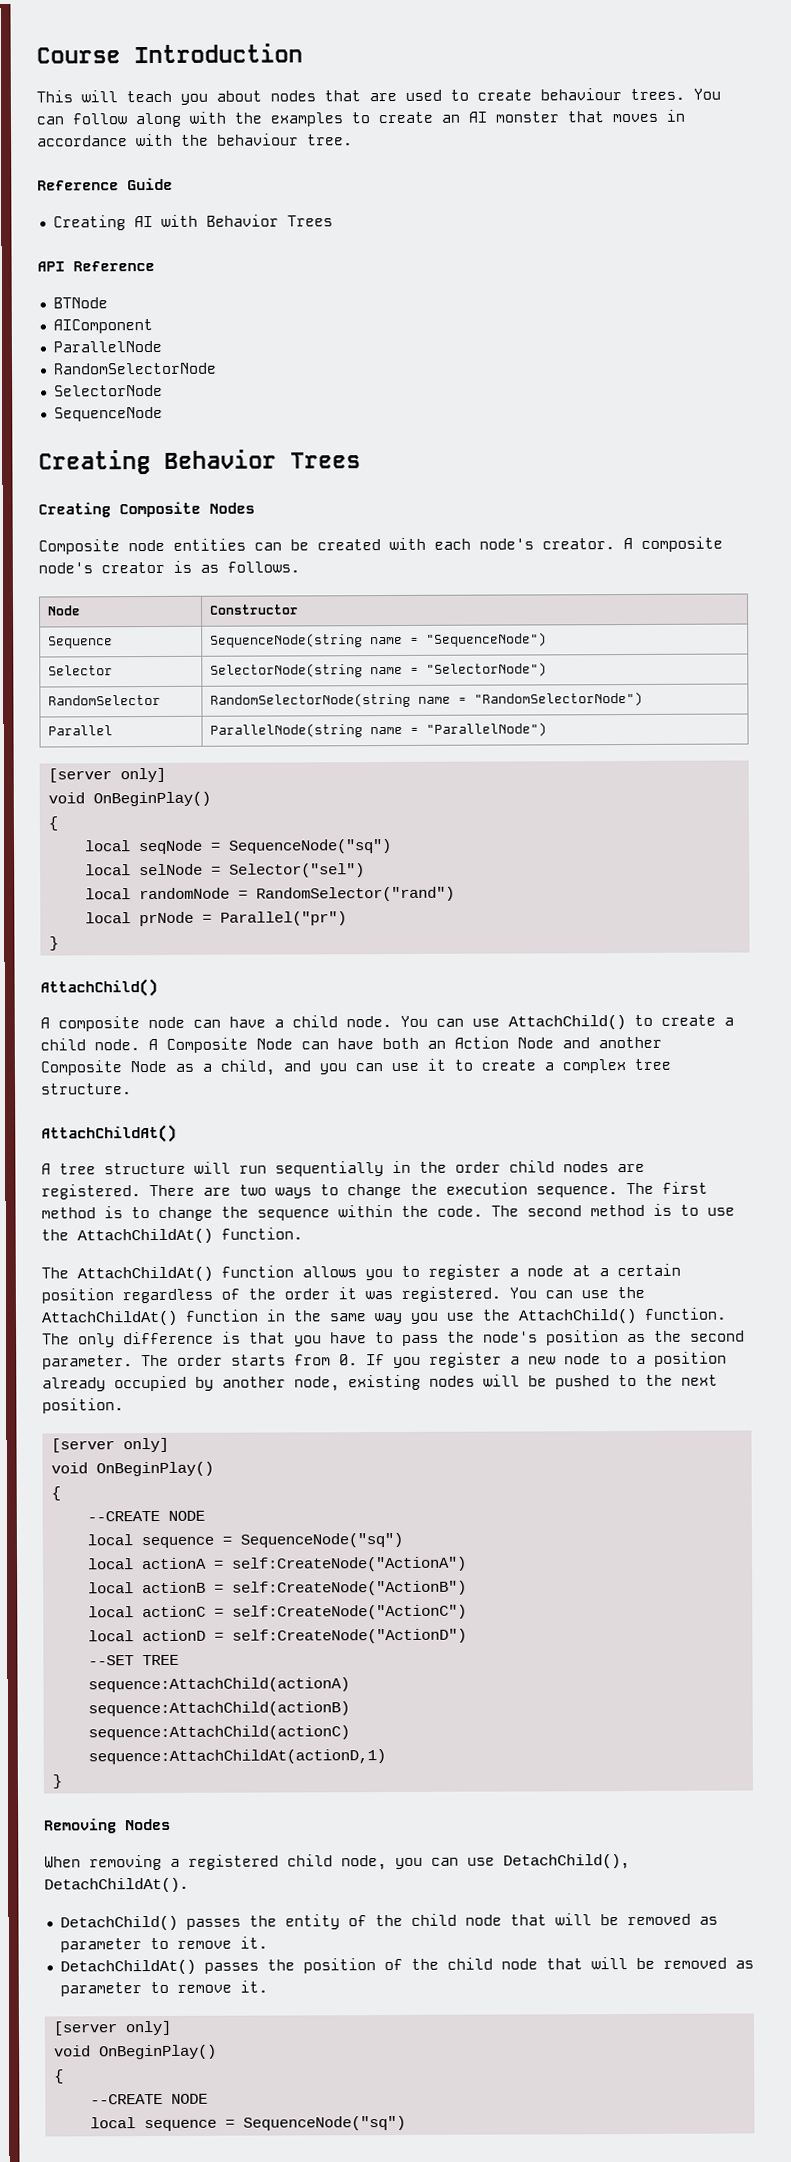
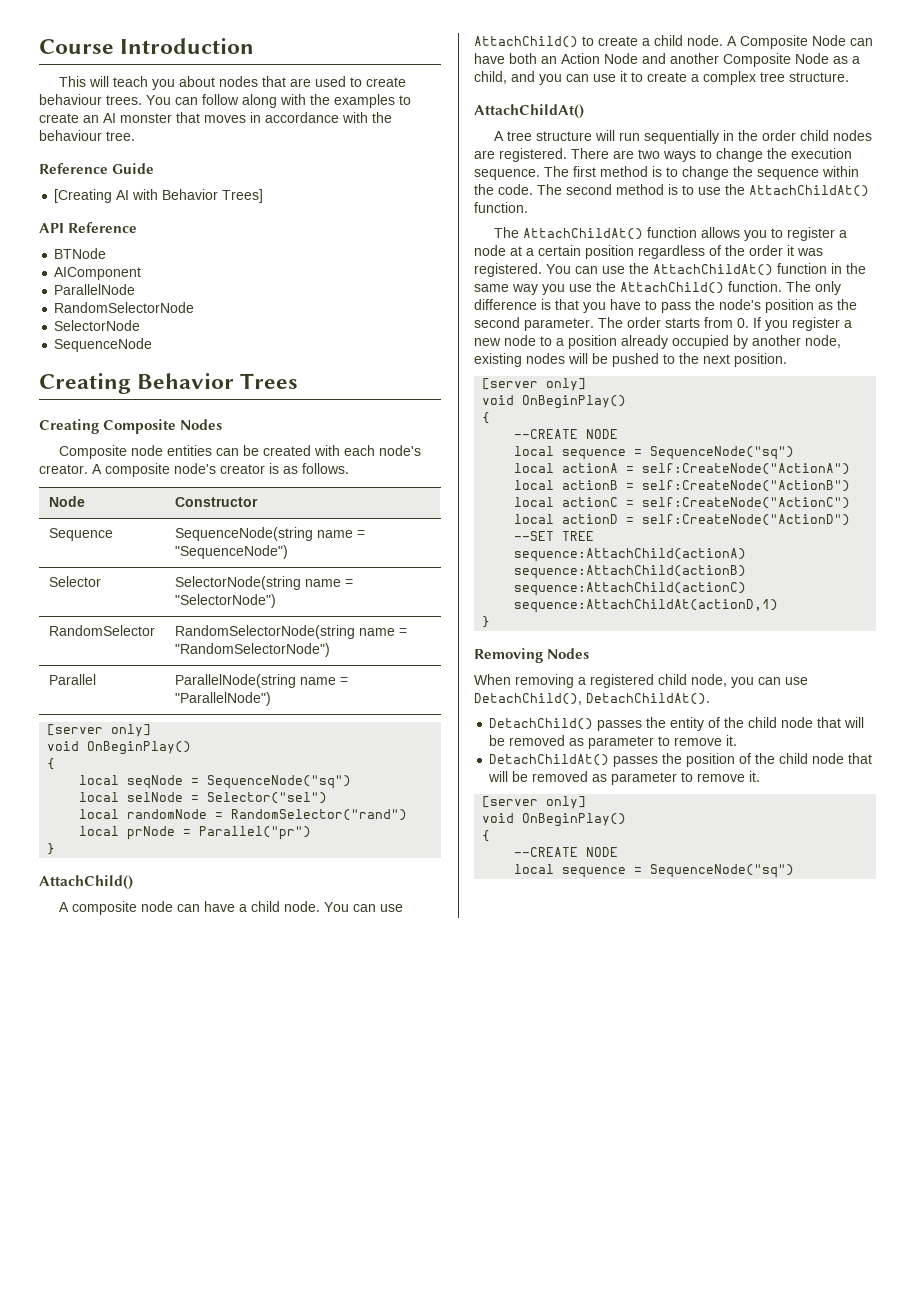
- Creating AI with Behavior Trees
+ [Creating AI with Behavior Trees]

